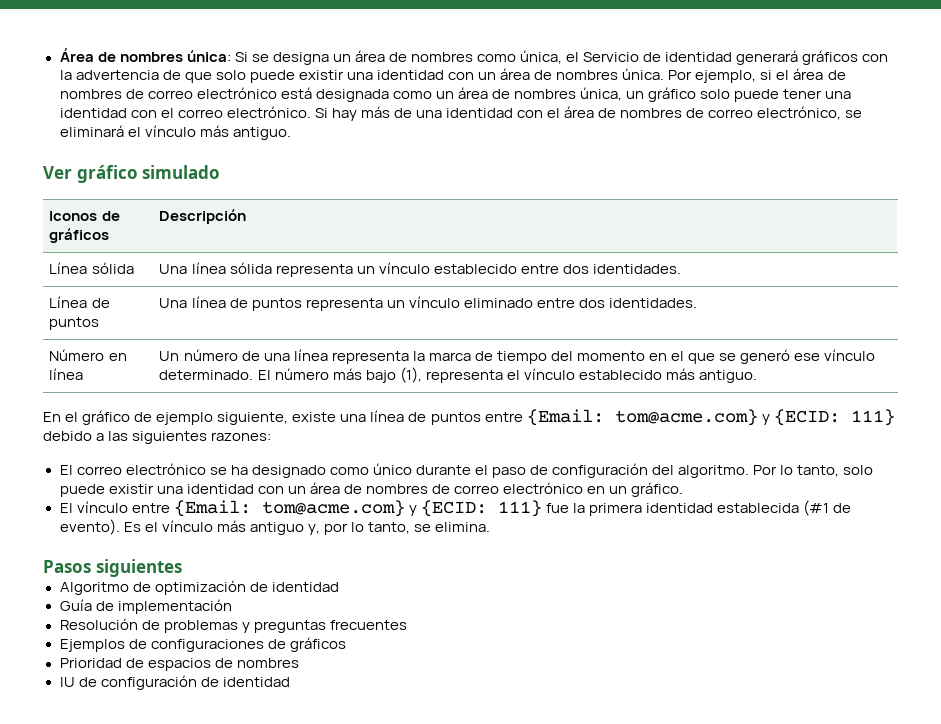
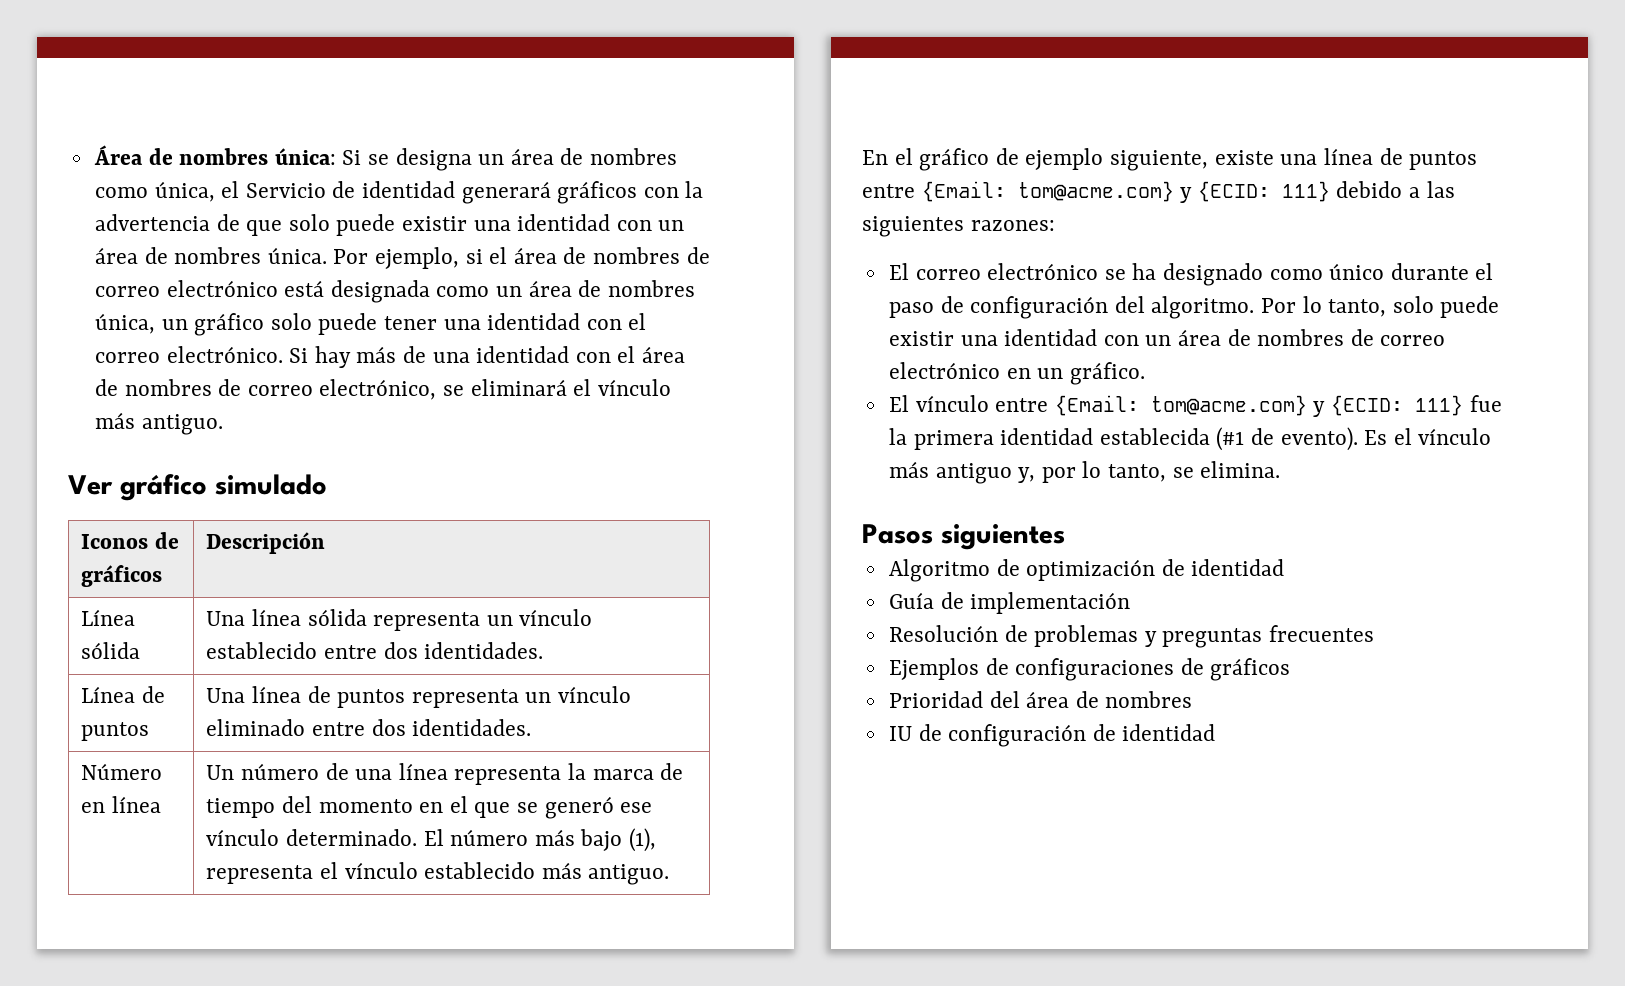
- Prioridad de espacios de nombres
+ Prioridad del área de nombres

